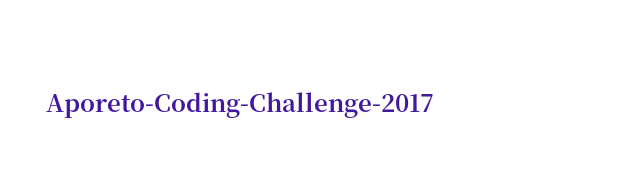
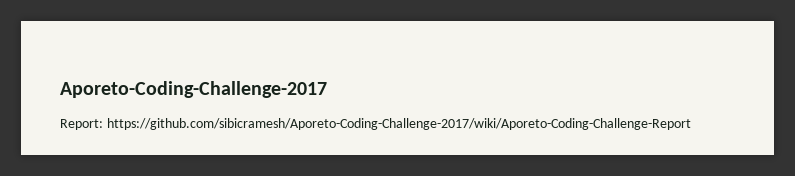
+ Report: https://github.com/sibicramesh/Aporeto-Coding-Challenge-2017/wiki/Aporeto-Coding-Challenge-Report

